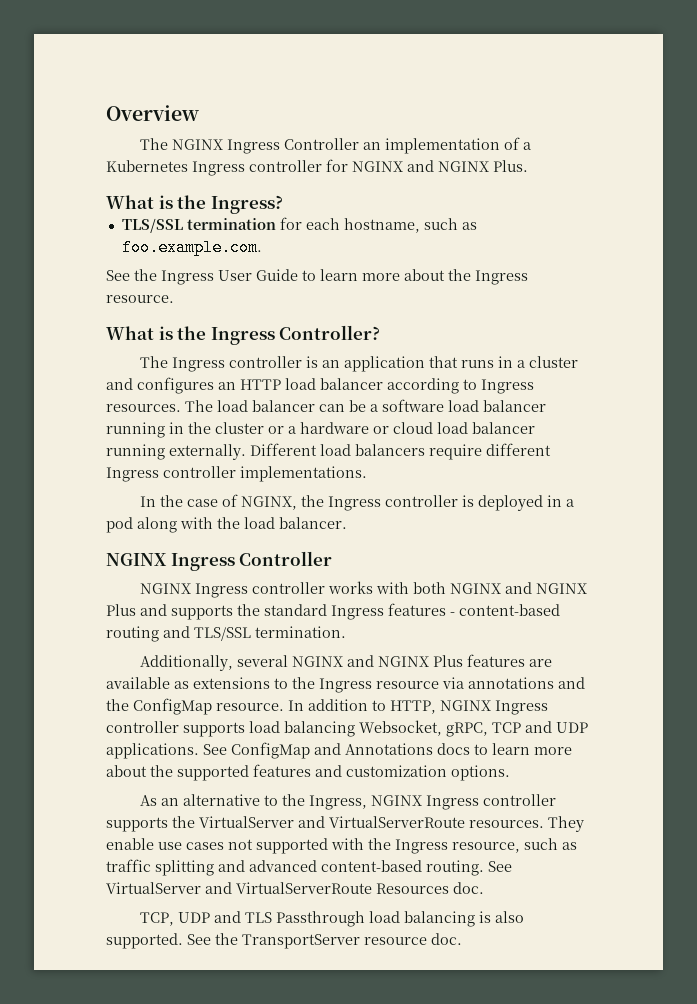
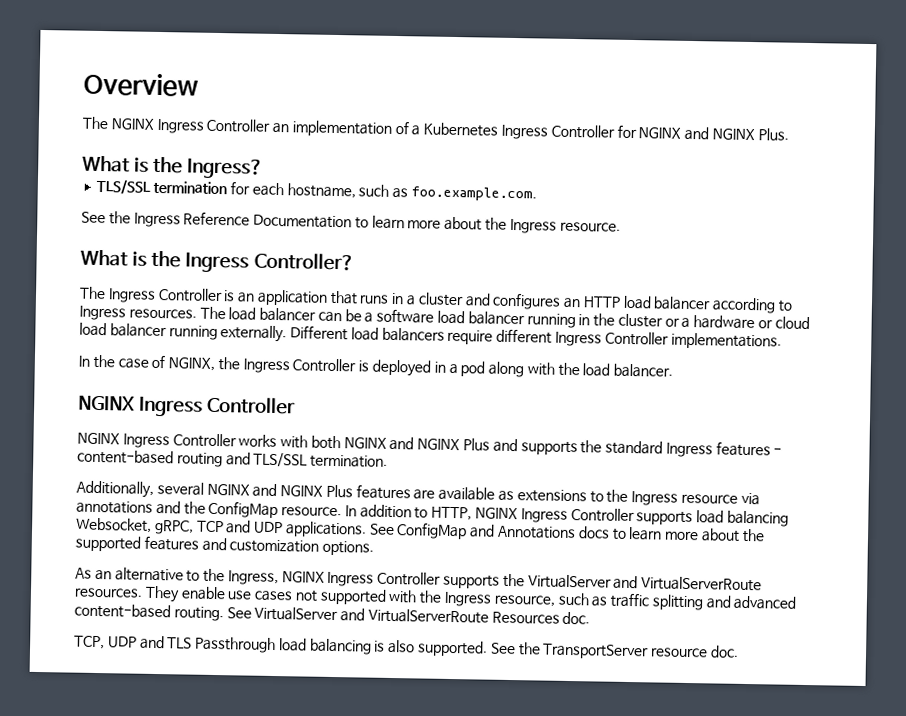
- The NGINX Ingress Controller an implementation of a Kubernetes Ingress controller for NGINX and NGINX Plus.
+ The NGINX Ingress Controller an implementation of a Kubernetes Ingress Controller for NGINX and NGINX Plus.
- See the Ingress User Guide to learn more about the Ingress resource.
+ See the Ingress Reference Documentation to learn more about the Ingress resource.
- The Ingress controller is an application that runs in a cluster and configures an HTTP load balancer according to Ingress resources.
+ The Ingress Controller is an application that runs in a cluster and configures an HTTP load balancer according to Ingress resources.
- Different load balancers require different Ingress controller implementations.
+ Different load balancers require different Ingress Controller implementations.
- In the case of NGINX, the Ingress controller is deployed in a pod along with the load balancer.
+ In the case of NGINX, the Ingress Controller is deployed in a pod along with the load balancer.
- NGINX Ingress controller works with both NGINX and NGINX Plus and supports the standard Ingress features - content-based routing and TLS/SSL termination.
+ NGINX Ingress Controller works with both NGINX and NGINX Plus and supports the standard Ingress features - content-based routing and TLS/SSL termination.
- In addition to HTTP, NGINX Ingress controller supports load balancing Websocket, gRPC, TCP and UDP applications.
+ In addition to HTTP, NGINX Ingress Controller supports load balancing Websocket, gRPC, TCP and UDP applications.
- As an alternative to the Ingress, NGINX Ingress controller supports the VirtualServer and VirtualServerRoute resources.
+ As an alternative to the Ingress, NGINX Ingress Controller supports the VirtualServer and VirtualServerRoute resources.

